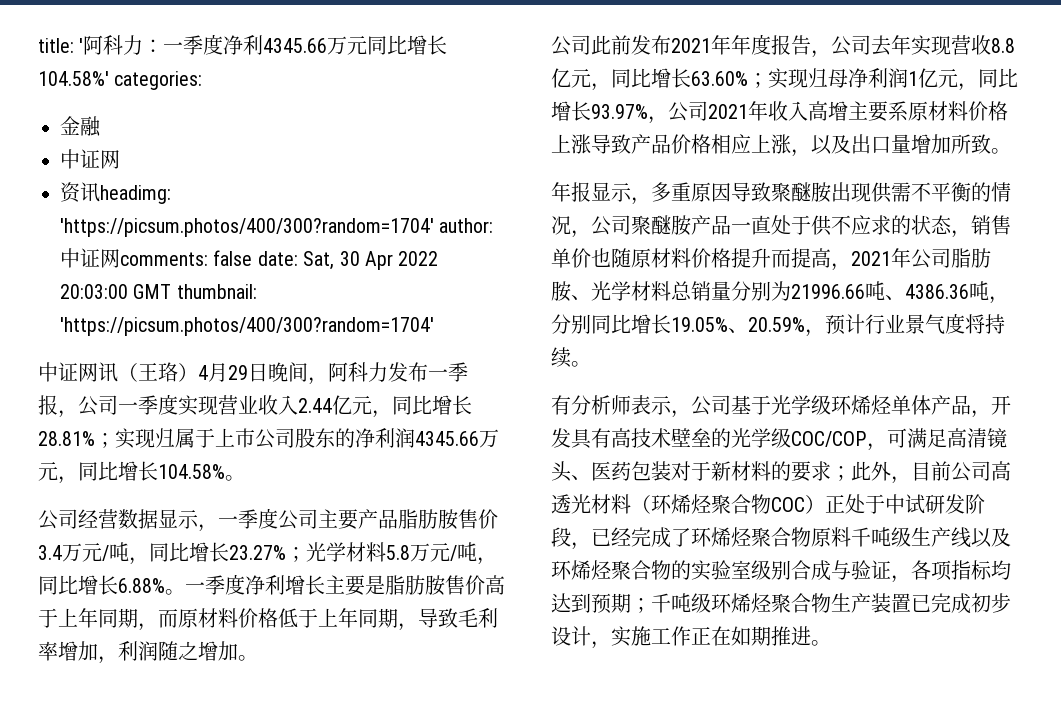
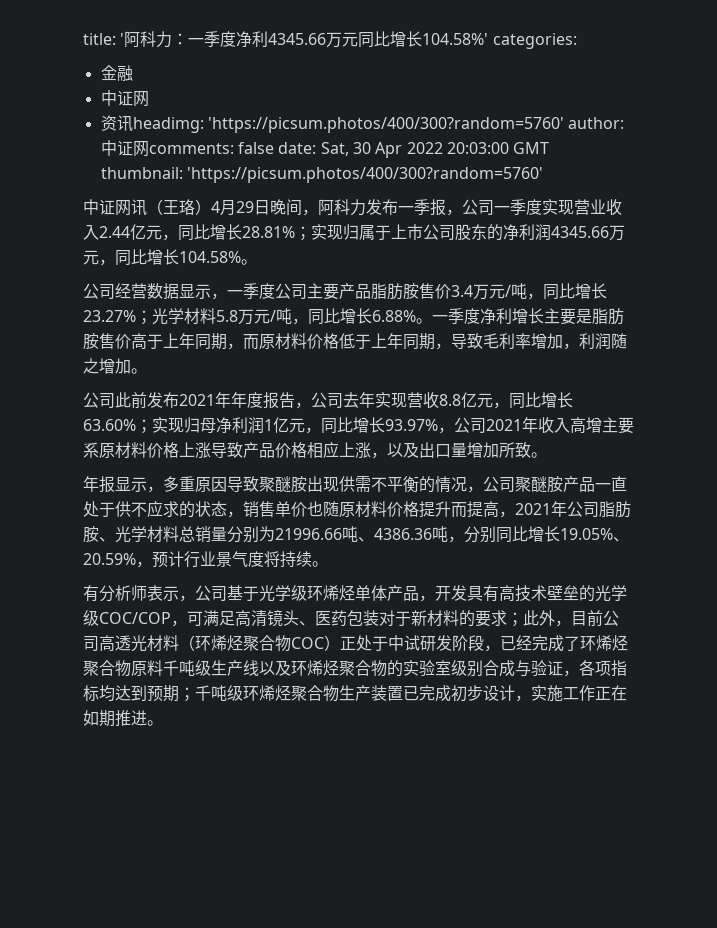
- 资讯headimg: 'https://picsum.photos/400/300?random=1704' author:中证网comments: false date: Sat, 30 Apr 2022 20:03:00 GMT thumbnail: 'https://picsum.photos/400/300?random=1704'
+ 资讯headimg: 'https://picsum.photos/400/300?random=5760' author:中证网comments: false date: Sat, 30 Apr 2022 20:03:00 GMT thumbnail: 'https://picsum.photos/400/300?random=5760'

